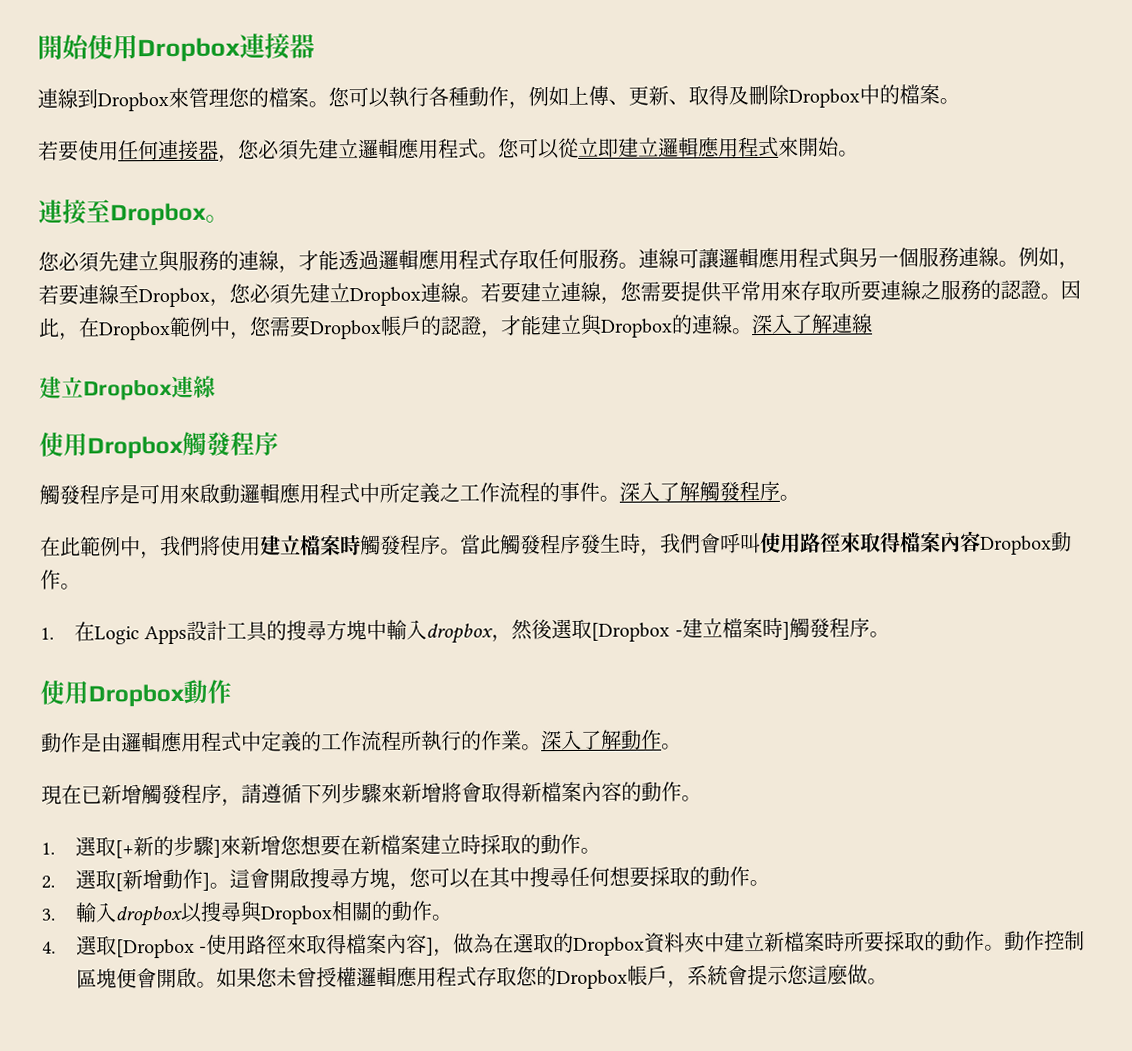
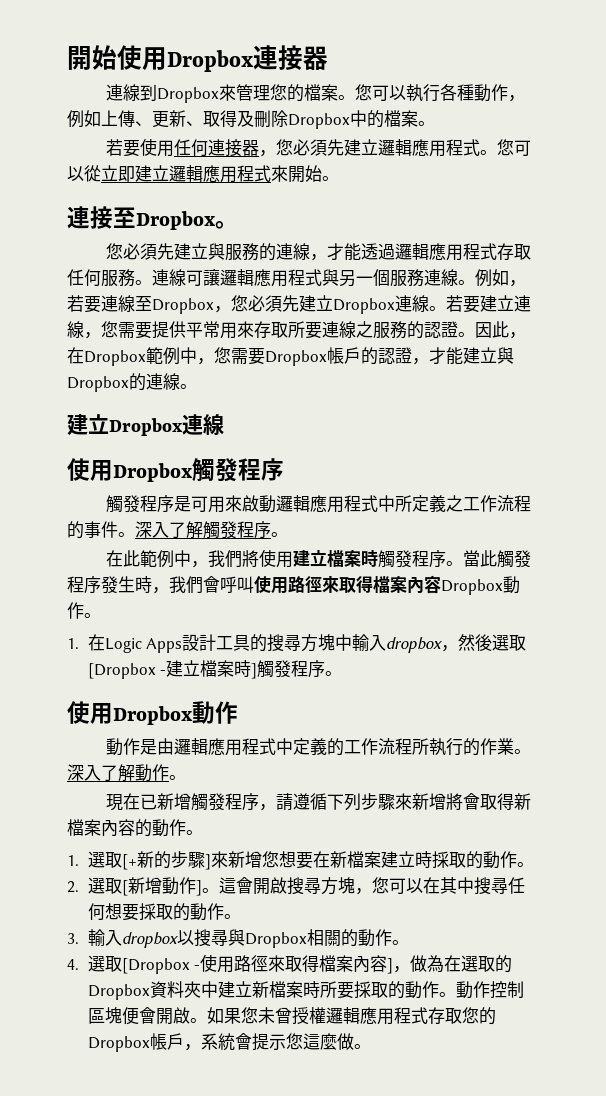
- 深入了解連線

